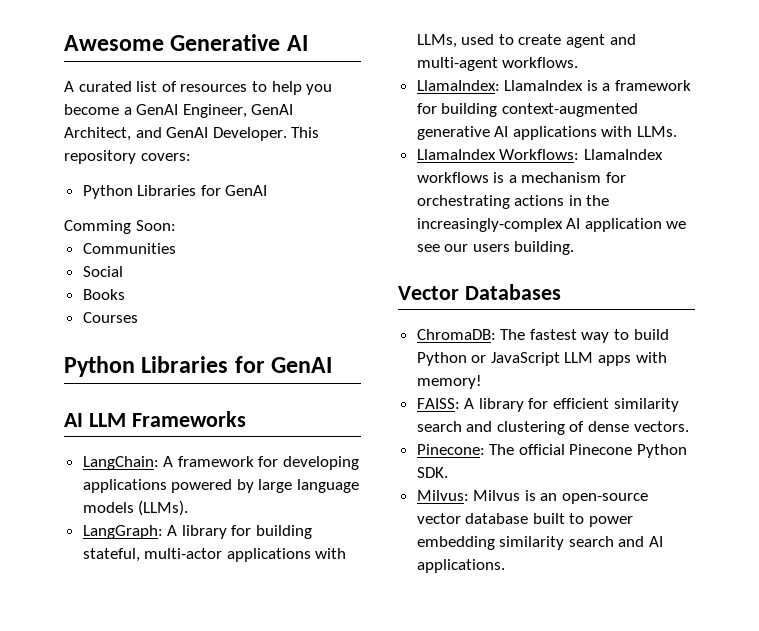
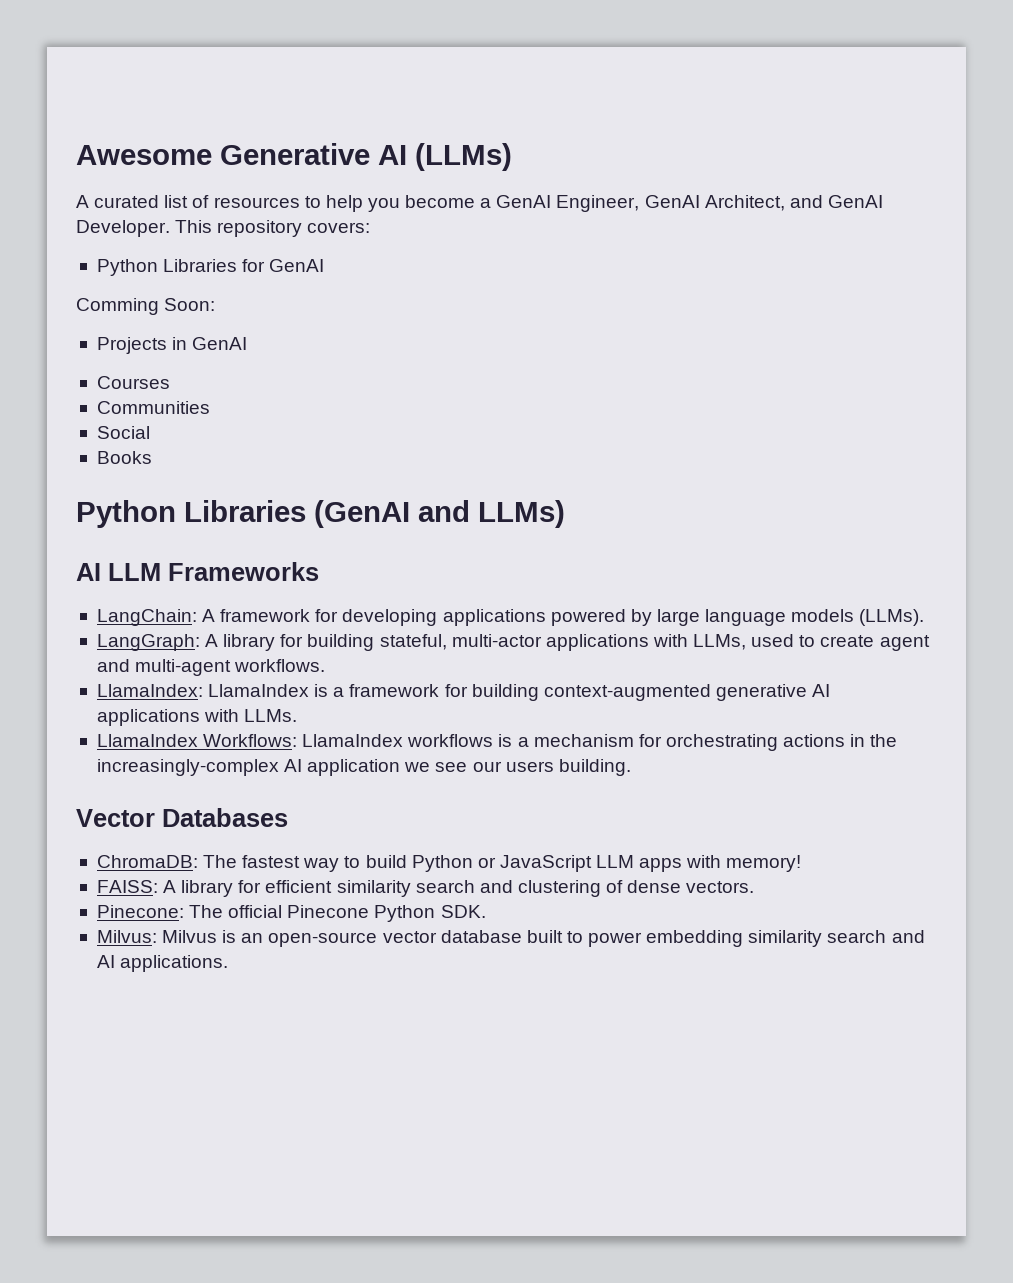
- Awesome Generative AI
+ Awesome Generative AI (LLMs)
+ Projects in GenAI
+ Courses
- Courses
- Python Libraries for GenAI
+ Python Libraries (GenAI and LLMs)

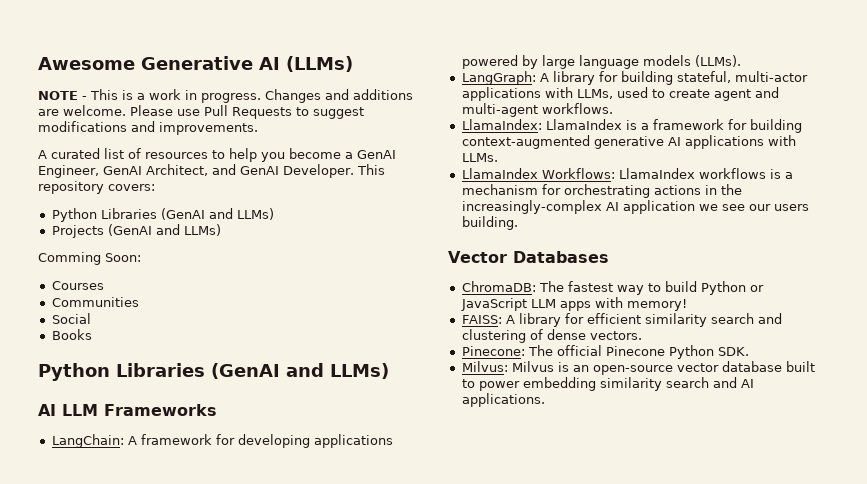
+ NOTE - This is a work in progress. Changes and additions are welcome. Please use Pull Requests to suggest modifications and improvements.
  This repository covers:
- Python Libraries for GenAI
+ Python Libraries (GenAI and LLMs)
+ Projects (GenAI and LLMs)
- Projects in GenAI

